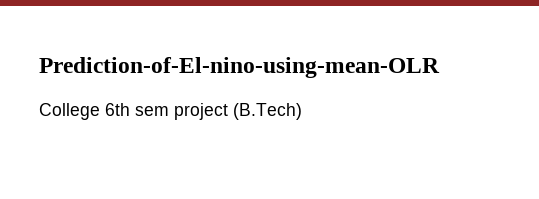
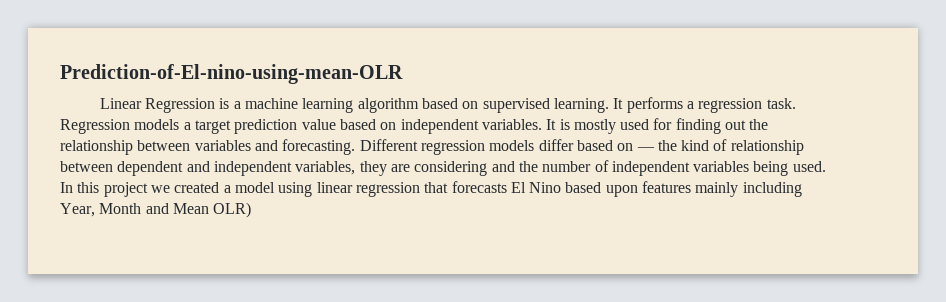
- College 6th sem project (B.Tech)
+ Linear Regression is a machine learning algorithm based on supervised learning. It performs a regression task. Regression models a target prediction value based on independent variables. It is mostly used for finding out the relationship between variables and forecasting. Different regression models differ based on — the kind of relationship between dependent and independent variables, they are considering and the number of independent variables being used. In this project we created a model using linear regression that forecasts El Nino based upon features mainly including Year, Month and Mean OLR)

